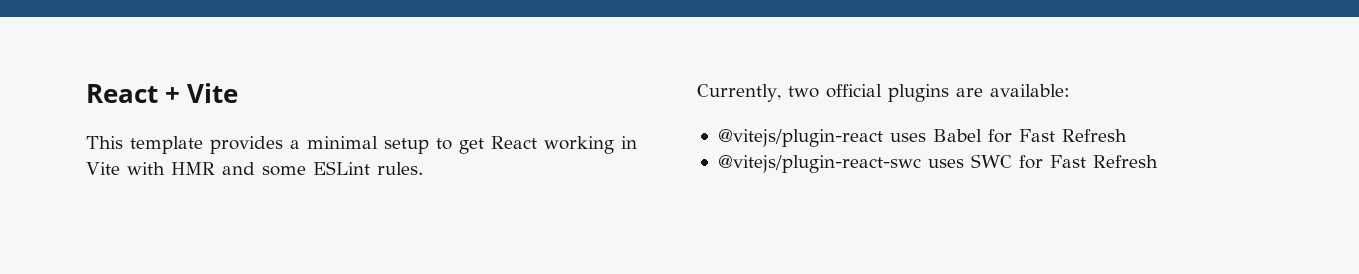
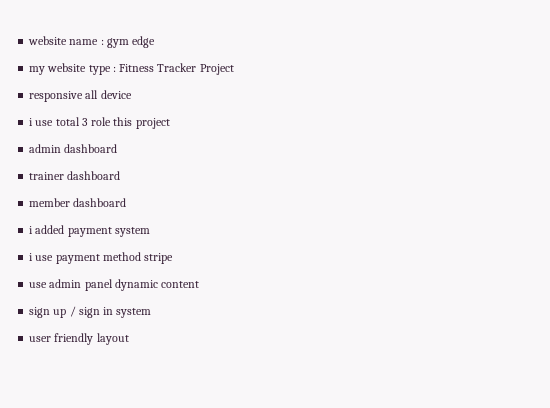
- React + Vite
- This template provides a minimal setup to get React working in Vite with HMR and some ESLint rules.
- Currently, two official plugins are available:
- @vitejs/plugin-react uses Babel for Fast Refresh
- @vitejs/plugin-react-swc uses SWC for Fast Refresh
+ website name : gym edge
+ my website type : Fitness Tracker Project
+ responsive all device
+ i use total 3 role this project
+ admin dashboard
+ trainer dashboard
+ member dashboard
+ i added payment system
+ i use payment method stripe
+ use admin panel dynamic content
+ sign up / sign in system
+ user friendly layout

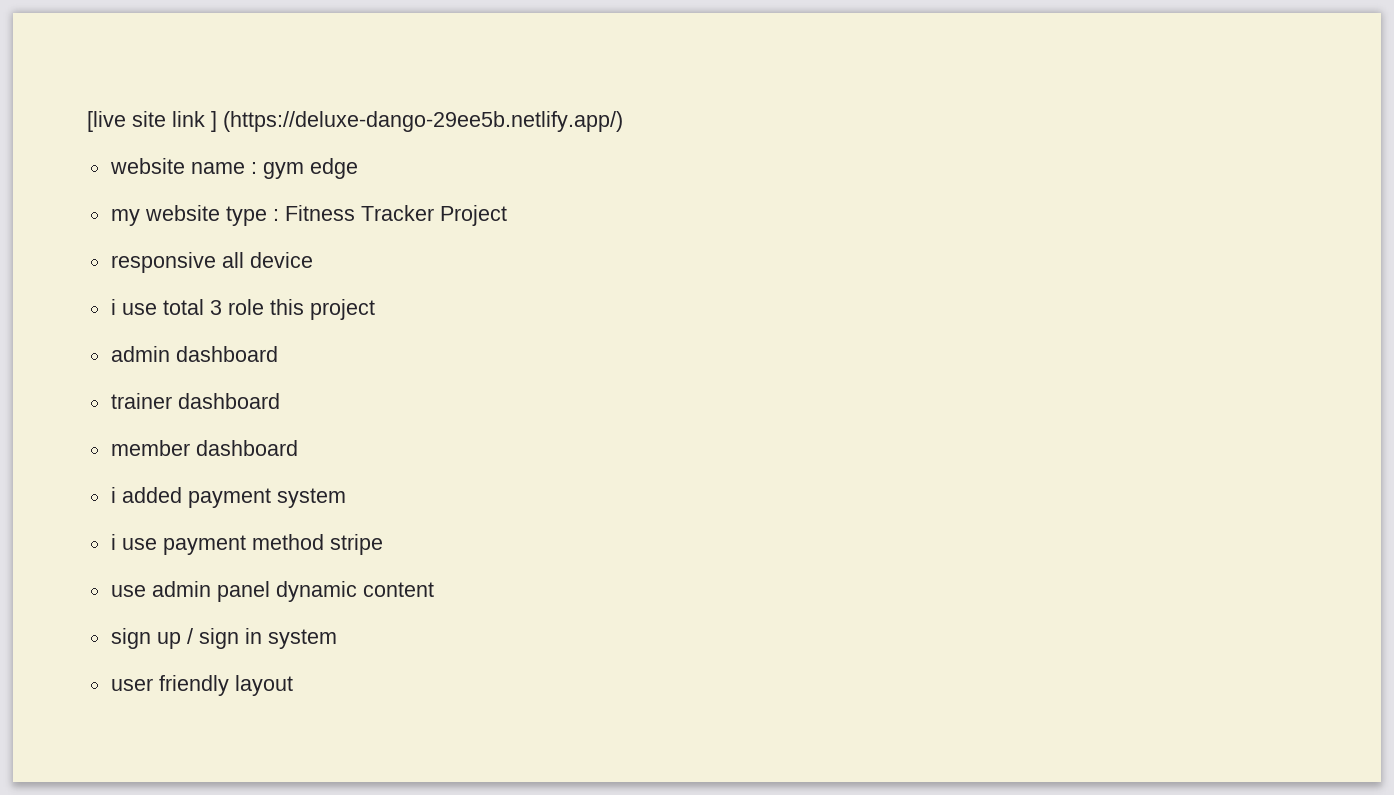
+ [live site link ] (https://deluxe-dango-29ee5b.netlify.app/)

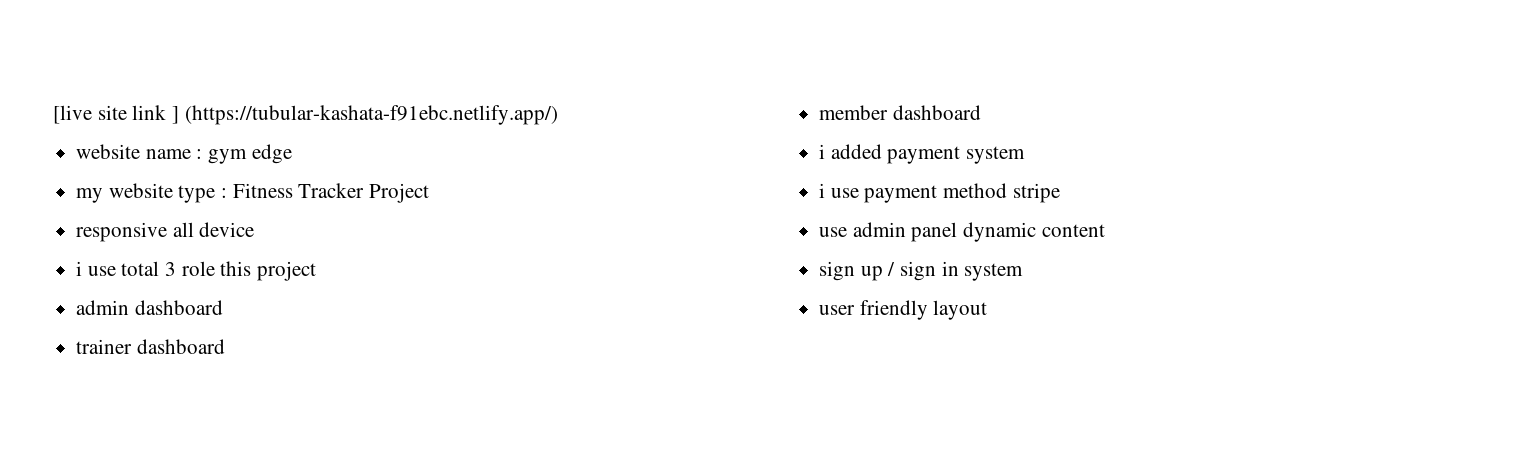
- [live site link ] (https://deluxe-dango-29ee5b.netlify.app/)
+ [live site link ] (https://tubular-kashata-f91ebc.netlify.app/)

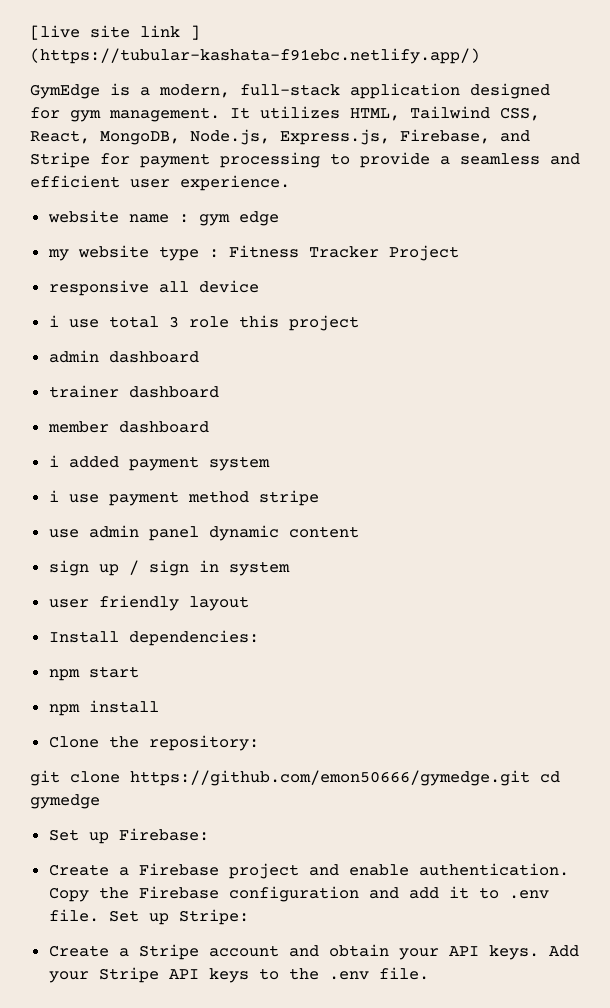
+ GymEdge is a modern, full-stack application designed for gym management. It utilizes HTML, Tailwind CSS, React, MongoDB, Node.js, Express.js, Firebase, and Stripe for payment processing to provide a seamless and efficient user experience.
+ Install dependencies:
+ npm start
+ npm install
+ Clone the repository:
+ git clone https://github.com/emon50666/gymedge.git cd gymedge
+ Set up Firebase:
+ Create a Firebase project and enable authentication. Copy the Firebase configuration and add it to .env file. Set up Stripe:
+ Create a Stripe account and obtain your API keys. Add your Stripe API keys to the .env file.

